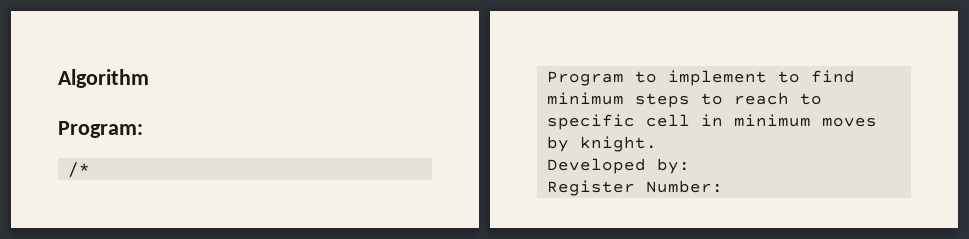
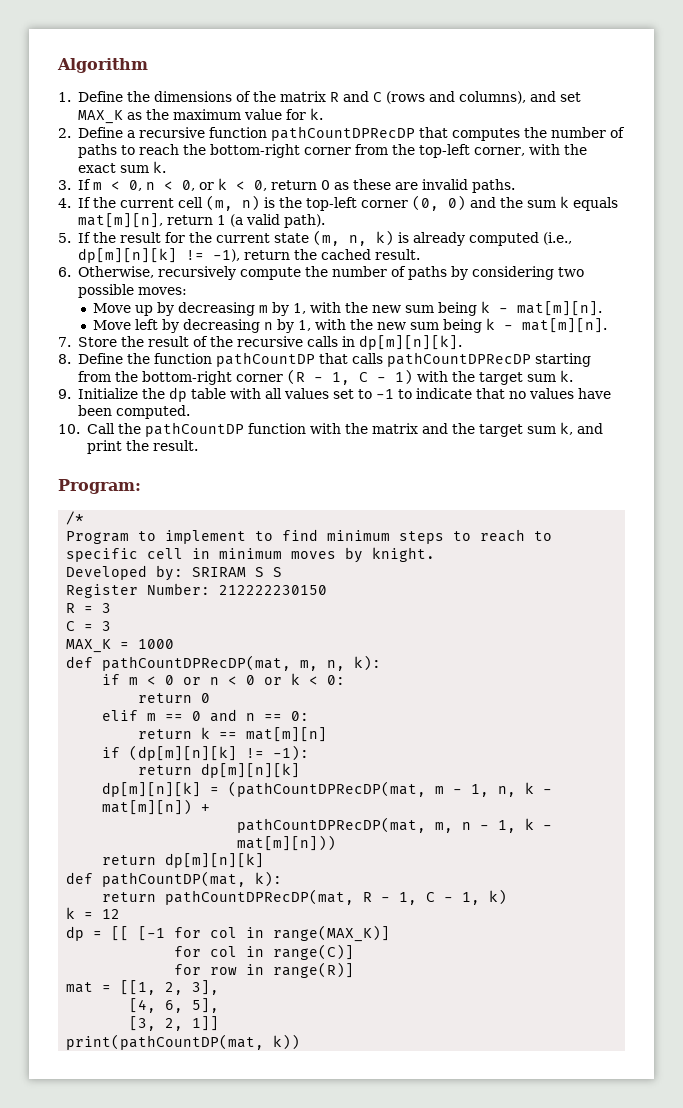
+ 1. Define the dimensions of the matrix R and C (rows and columns), and set MAX_K as the maximum value for k.
+ 2. Define a recursive function pathCountDPRecDP that computes the number of paths to reach the bottom-right corner from the top-left corner, with the exact sum k.
+ 3. If m < 0, n < 0, or k < 0, return 0 as these are invalid paths.
+ 4. If the current cell (m, n) is the top-left corner (0, 0) and the sum k equals mat[m][n], return 1 (a valid path).
+ 5. If the result for the current state (m, n, k) is already computed (i.e., dp[m][n][k] != -1), return the cached result.
+ 6. Otherwise, recursively compute the number of paths by considering two possible moves:
+ Move up by decreasing m by 1, with the new sum being k - mat[m][n].
+ Move left by decreasing n by 1, with the new sum being k - mat[m][n].
+ 7. Store the result of the recursive calls in dp[m][n][k].
+ 8. Define the function pathCountDP that calls pathCountDPRecDP starting from the bottom-right corner (R - 1, C - 1) with the target sum k.
+ 9. Initialize the dp table with all values set to -1 to indicate that no values have been computed.
+ 10. Call the pathCountDP function with the matrix and the target sum k, and print the result.
- Developed by:
+ Developed by: SRIRAM S S
- Register Number:
+ Register Number: 212222230150
+ R = 3
+ C = 3
+ MAX_K = 1000
+ def pathCountDPRecDP(mat, m, n, k):
+ if m < 0 or n < 0 or k < 0:
+ return 0
+ elif m == 0 and n == 0:
+ return k == mat[m][n]
+ if (dp[m][n][k] != -1):
+ return dp[m][n][k]
+ dp[m][n][k] = (pathCountDPRecDP(mat, m - 1, n, k - mat[m][n]) +
+ pathCountDPRecDP(mat, m, n - 1, k - mat[m][n]))
+ return dp[m][n][k]
+ def pathCountDP(mat, k):
+ return pathCountDPRecDP(mat, R - 1, C - 1, k)
+ k = 12
+ dp = [[ [-1 for col in range(MAX_K)]
+ for col in range(C)]
+ for row in range(R)]
+ mat = [[1, 2, 3],
+ [4, 6, 5],
+ [3, 2, 1]]
+ print(pathCountDP(mat, k))

